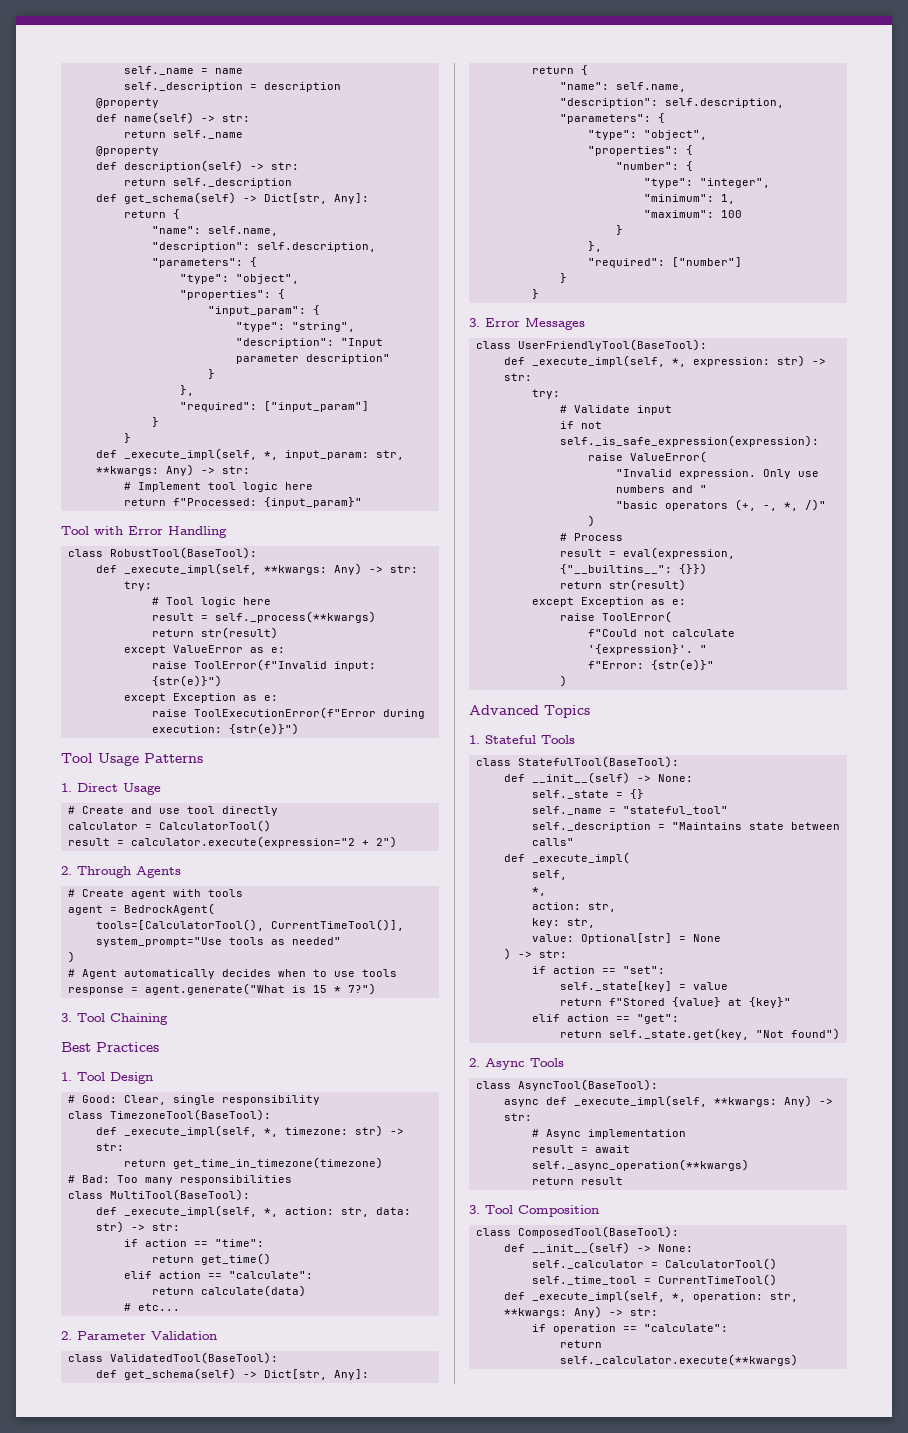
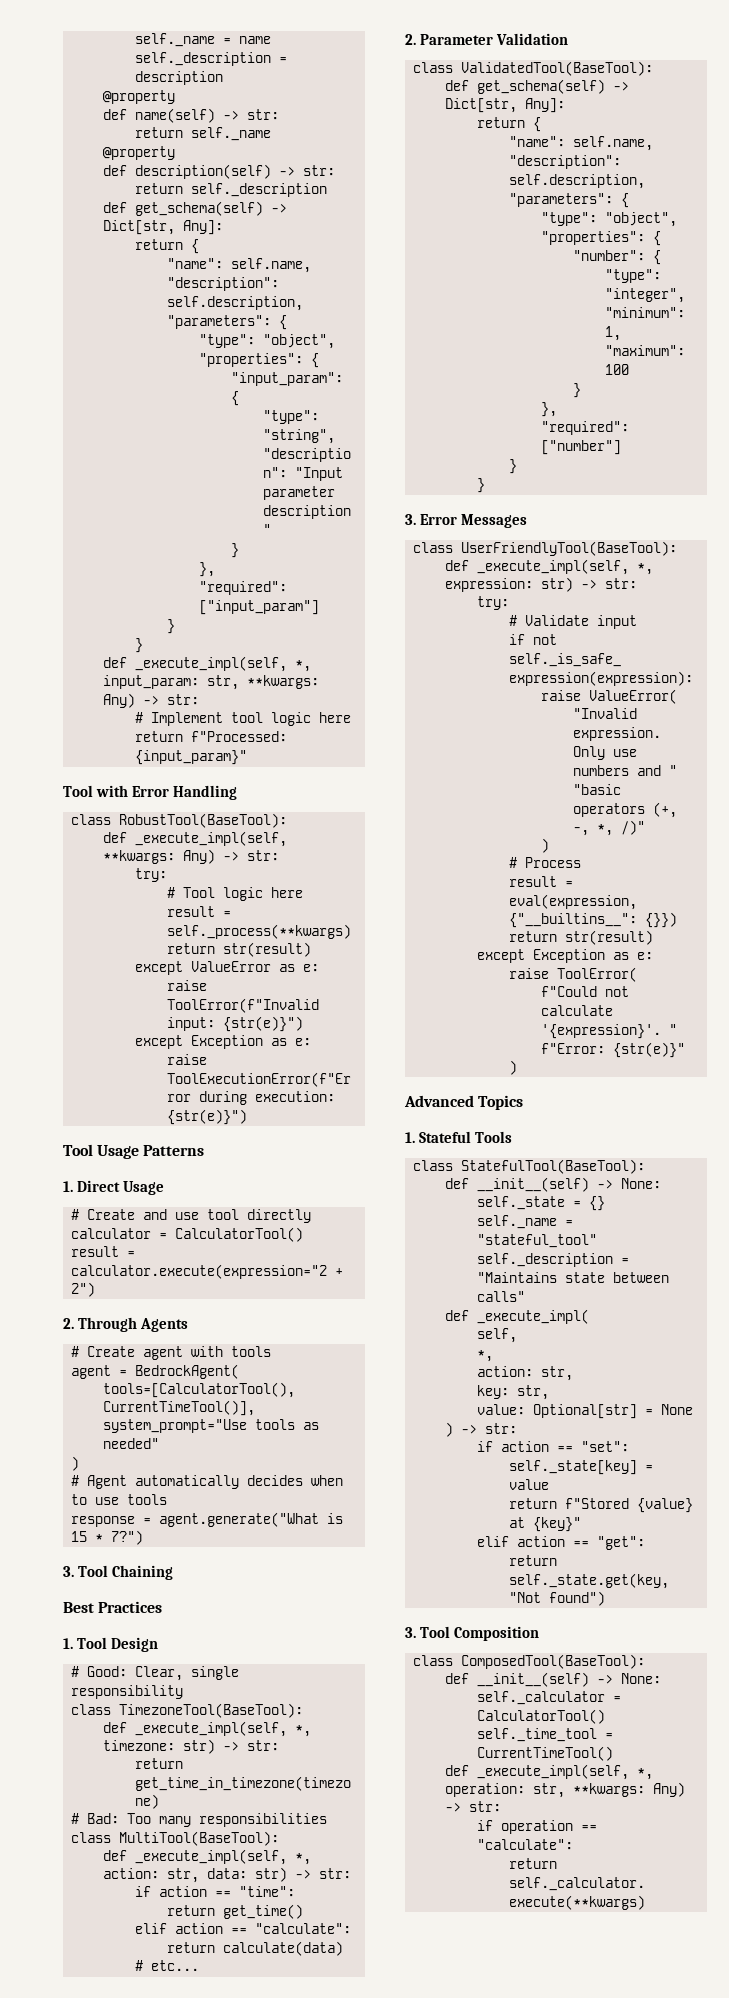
- 2. Async Tools
- class AsyncTool(BaseTool):
- async def _execute_impl(self, **kwargs: Any) -> str:
- # Async implementation
- result = await self._async_operation(**kwargs)
- return result

